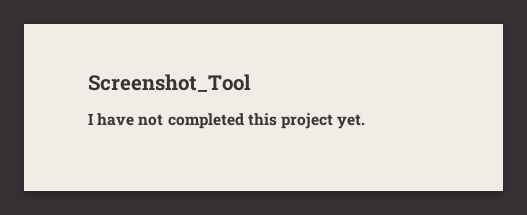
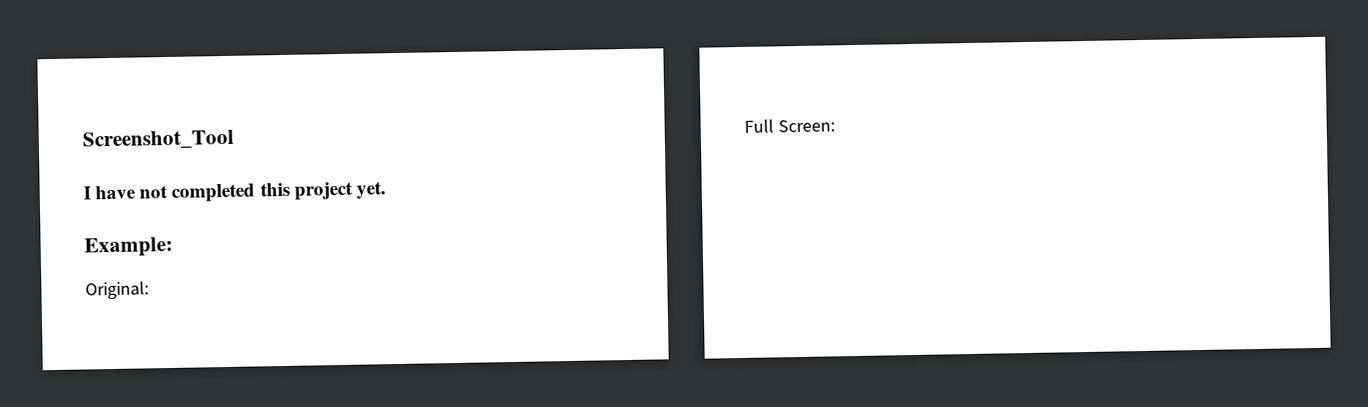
+ Example:
+ Original:
+ Full Screen:

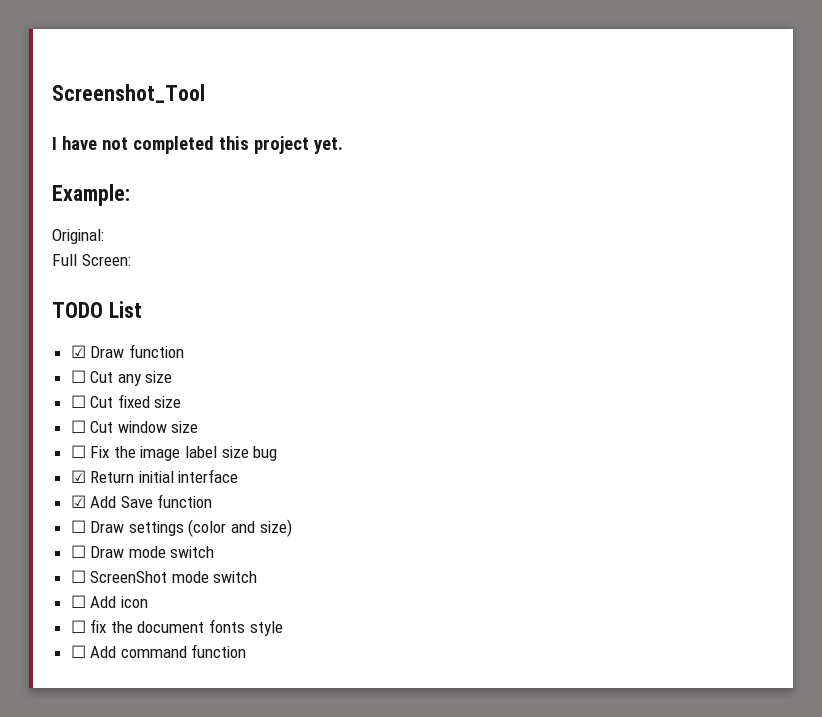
+ TODO List
+ ☑ Draw function
+ ☐ Cut any size
+ ☐ Cut fixed size
+ ☐ Cut window size
+ ☐ Fix the image label size bug
+ ☑ Return initial interface
+ ☑ Add Save function
+ ☐ Draw settings (color and size)
+ ☐ Draw mode switch
+ ☐ ScreenShot mode switch
+ ☐ Add icon
+ ☐ fix the document fonts style
+ ☐ Add command function

